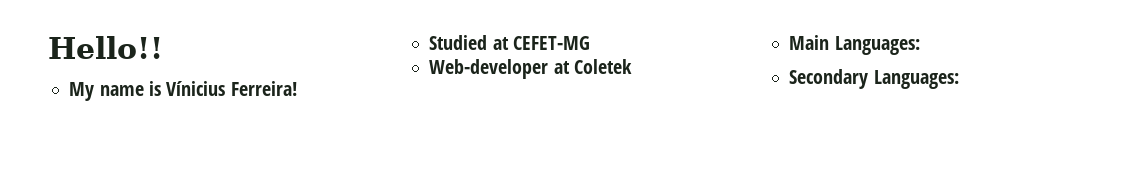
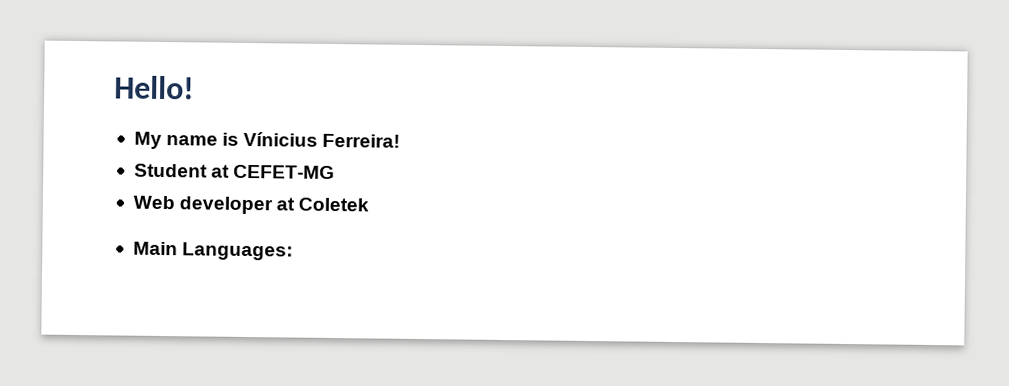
- Hello!!
+ Hello!
- Studied at CEFET-MG
+ Student at CEFET-MG
- Web-developer at Coletek
+ Web developer at Coletek
- Secondary Languages:

